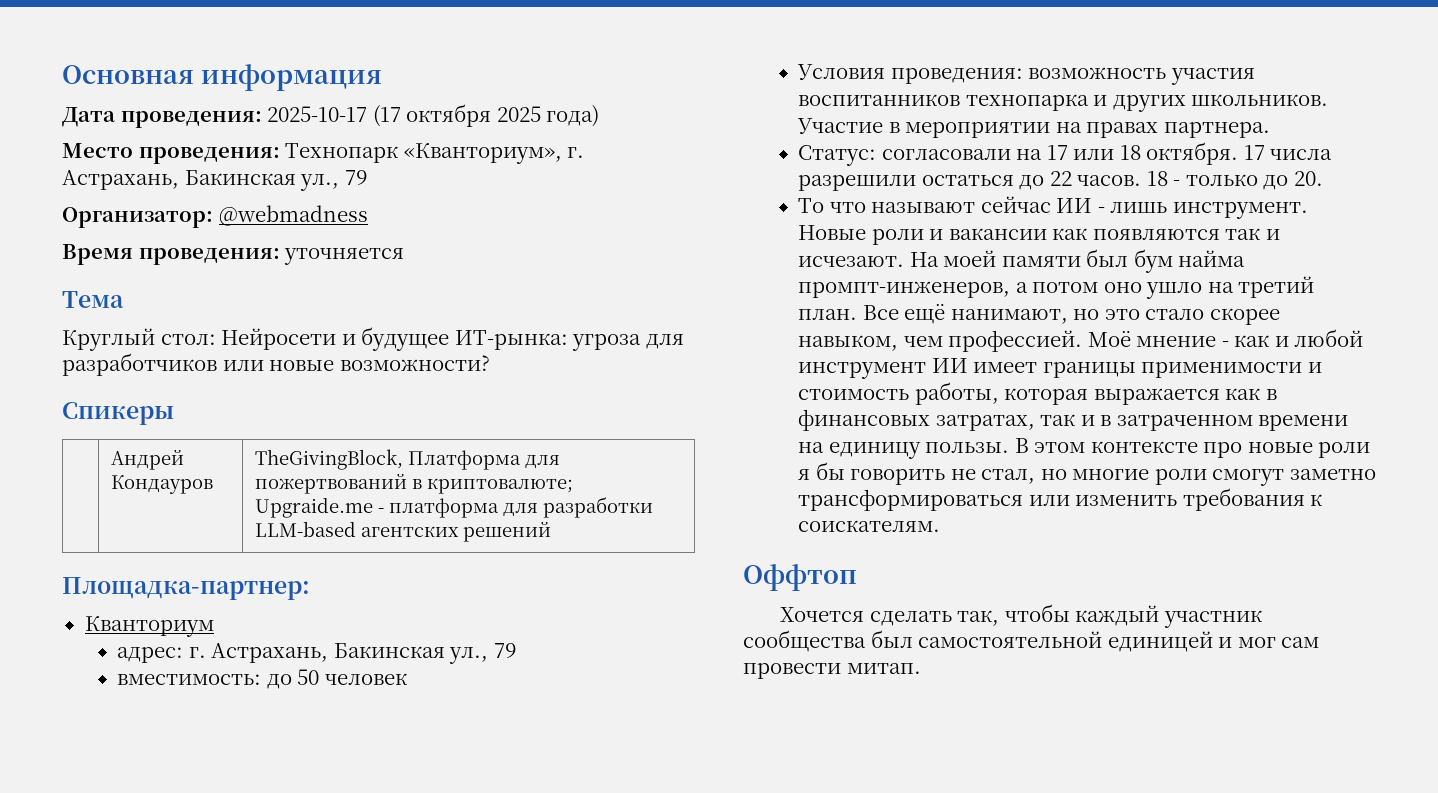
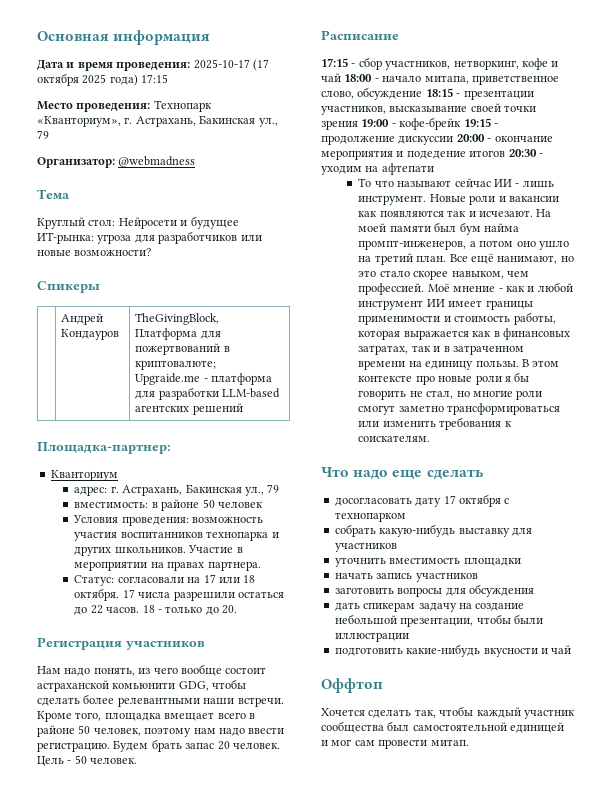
- Дата проведения: 2025-10-17 (17 октября 2025 года)
+ Дата и время проведения: 2025-10-17 (17 октября 2025 года) 17:15
- Время проведения: уточняется
- вместимость: до 50 человек
+ вместимость: в районе 50 человек
+ Регистрация участников
+ Нам надо понять, из чего вообще состоит астраханской комьюнити GDG, чтобы сделать более релевантными наши встречи. Кроме того, площадка вмещает всего в районе 50 человек, поэтому нам надо ввести регистрацию. Будем брать запас 20 человек. Цель - 50 человек.
+ Расписание
+ 17:15 - сбор участников, нетворкинг, кофе и чай 18:00 - начало митапа, приветственное слово, обсуждение 18:15 - презентации участников, высказывание своей точки зрения 19:00 - кофе-брейк 19:15 - продолжение дискуссии 20:00 - окончание мероприятия и подедение итогов 20:30 - уходим на афтепати
+ Что надо еще сделать
+ досогласовать дату 17 октября с технопарком
+ собрать какую-нибудь выставку для участников
+ уточнить вместимость площадки
+ начать запись участников
+ заготовить вопросы для обсуждения
+ дать спикерам задачу на создание небольшой презентации, чтобы были иллюстрации
+ подготовить какие-нибудь вкусности и чай

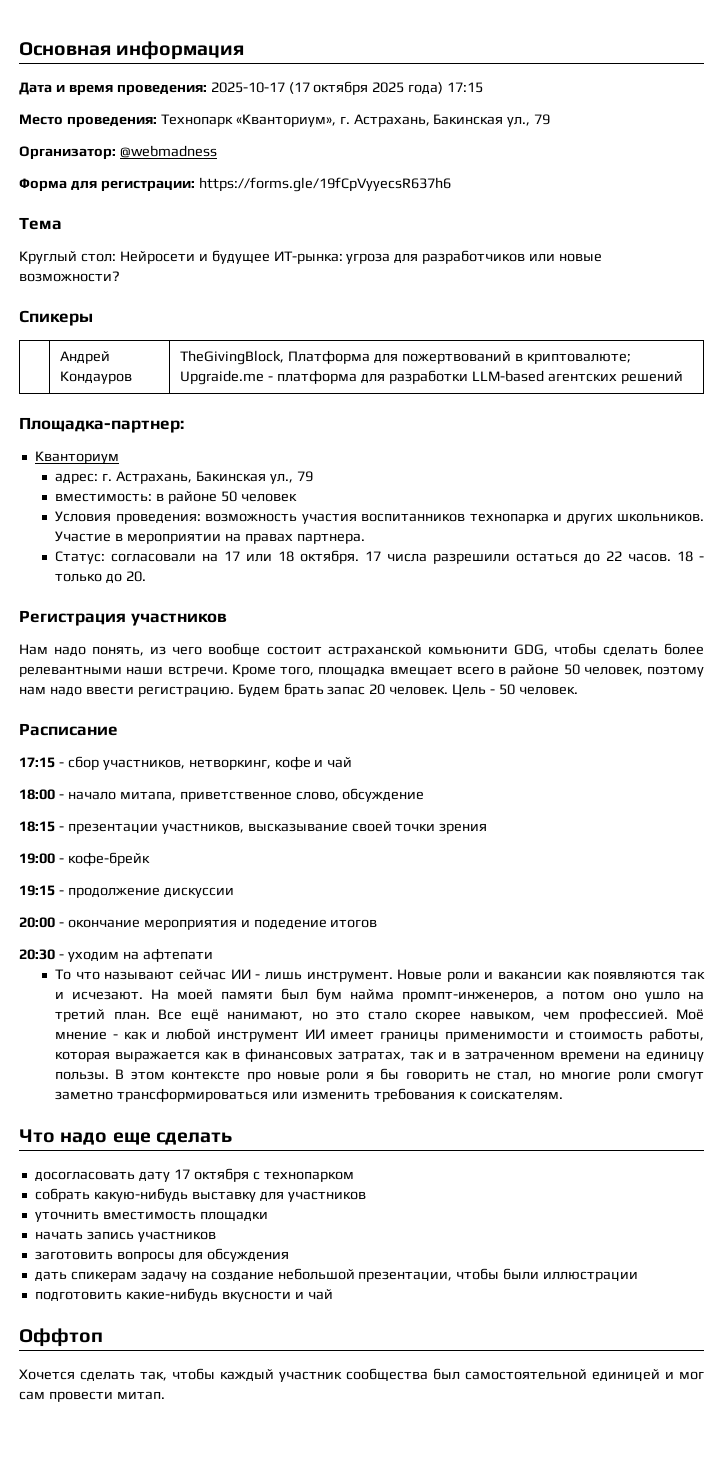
+ Форма для регистрации: https://forms.gle/19fCpVyyecsR637h6
- 17:15 - сбор участников, нетворкинг, кофе и чай 18:00 - начало митапа, приветственное слово, обсуждение 18:15 - презентации участников, высказывание своей точки зрения 19:00 - кофе-брейк 19:15 - продолжение дискуссии 20:00 - окончание мероприятия и подедение итогов 20:30 - уходим на афтепати
+ 17:15 - сбор участников, нетворкинг, кофе и чай
+ 18:00 - начало митапа, приветственное слово, обсуждение
+ 18:15 - презентации участников, высказывание своей точки зрения
+ 19:00 - кофе-брейк
+ 19:15 - продолжение дискуссии
+ 20:00 - окончание мероприятия и подедение итогов
+ 20:30 - уходим на афтепати

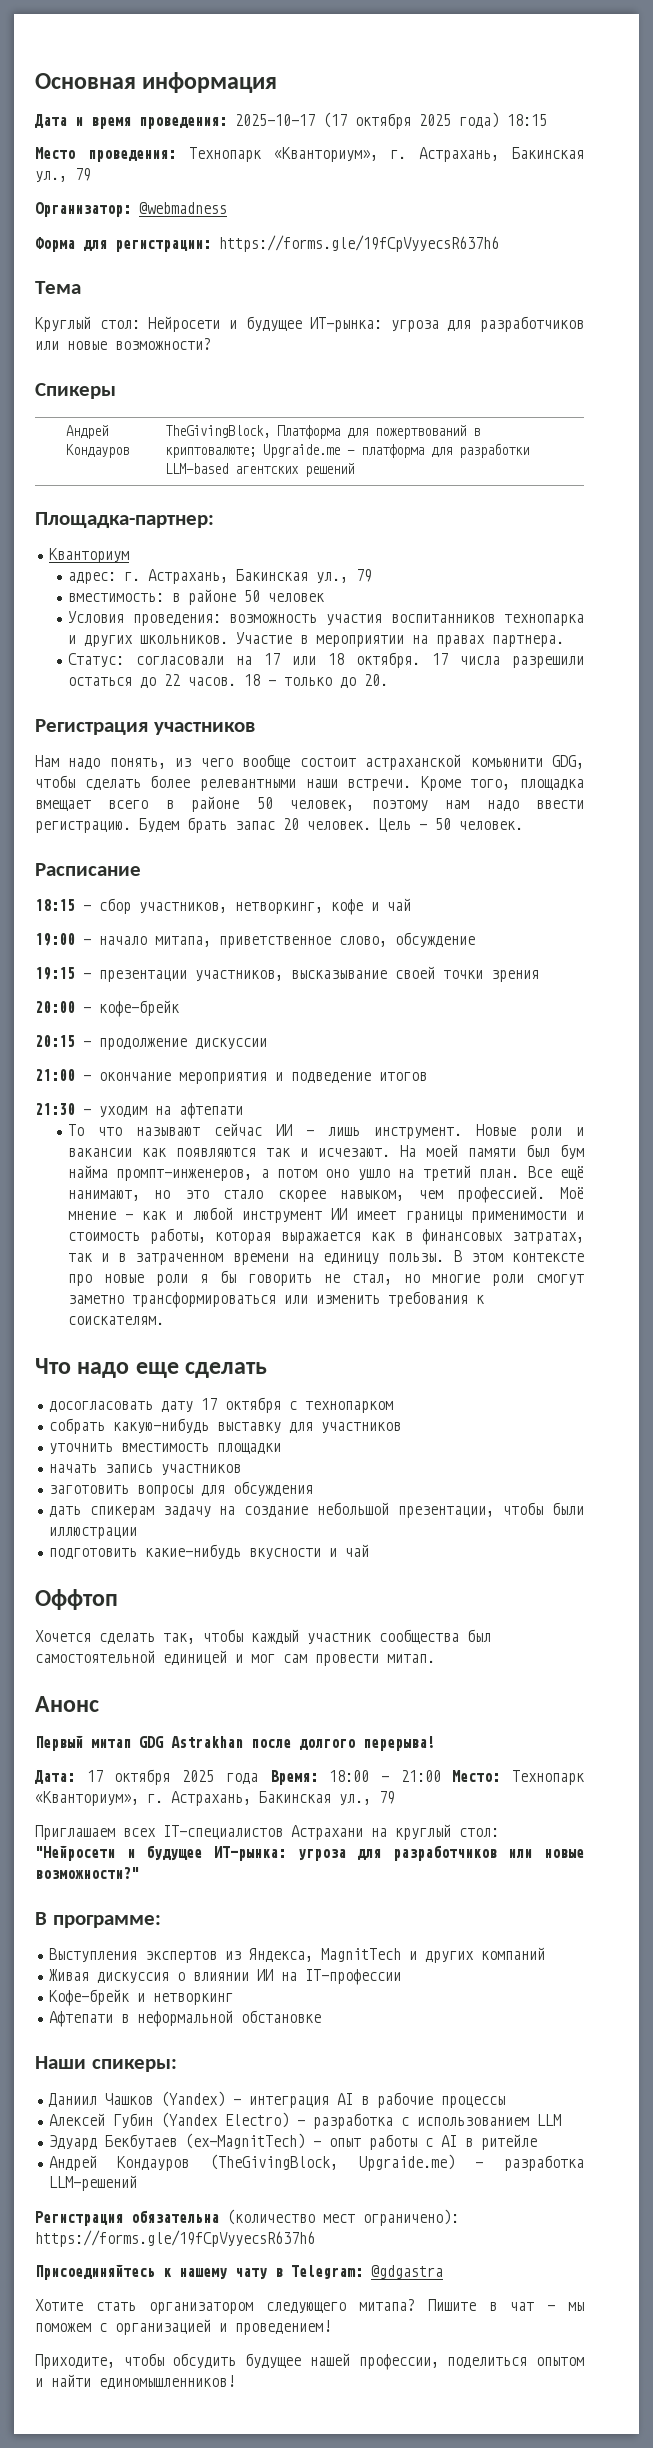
- Дата и время проведения: 2025-10-17 (17 октября 2025 года) 17:15
+ Дата и время проведения: 2025-10-17 (17 октября 2025 года) 18:15
- 17:15 - сбор участников, нетворкинг, кофе и чай
+ 18:15 - сбор участников, нетворкинг, кофе и чай
- 18:00 - начало митапа, приветственное слово, обсуждение
+ 19:00 - начало митапа, приветственное слово, обсуждение
- 18:15 - презентации участников, высказывание своей точки зрения
+ 19:15 - презентации участников, высказывание своей точки зрения
- 19:00 - кофе-брейк
+ 20:00 - кофе-брейк
- 19:15 - продолжение дискуссии
+ 20:15 - продолжение дискуссии
- 20:00 - окончание мероприятия и подедение итогов
+ 21:00 - окончание мероприятия и подведение итогов
- 20:30 - уходим на афтепати
+ 21:30 - уходим на афтепати
+ Анонс
+ Первый митап GDG Astrakhan после долгого перерыва!
+ Дата: 17 октября 2025 года Время: 18:00 - 21:00 Место: Технопарк «Кванториум», г. Астрахань, Бакинская ул., 79
+ Приглашаем всех IT-специалистов Астрахани на круглый стол: "Нейросети и будущее ИТ-рынка: угроза для разработчиков или новые возможности?"
+ В программе:
+ Выступления экспертов из Яндекса, MagnitTech и других компаний
+ Живая дискуссия о влиянии ИИ на IT-профессии
+ Кофе-брейк и нетворкинг
+ Афтепати в неформальной обстановке
+ Наши спикеры:
+ Даниил Чашков (Yandex) - интеграция AI в рабочие процессы
+ Алексей Губин (Yandex Electro) - разработка с использованием LLM
+ Эдуард Бекбутаев (ex-MagnitTech) - опыт работы с AI в ритейле
+ Андрей Кондауров (TheGivingBlock, Upgraide.me) - разработка LLM-решений
+ Регистрация обязательна (количество мест ограничено): https://forms.gle/19fCpVyyecsR637h6
+ Присоединяйтесь к нашему чату в Telegram: @gdgastra
+ Хотите стать организатором следующего митапа? Пишите в чат - мы поможем с организацией и проведением!
+ Приходите, чтобы обсудить будущее нашей профессии, поделиться опытом и найти единомышленников!

